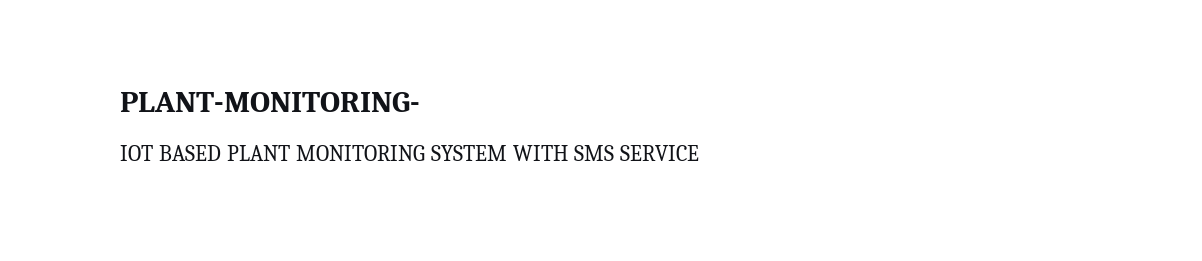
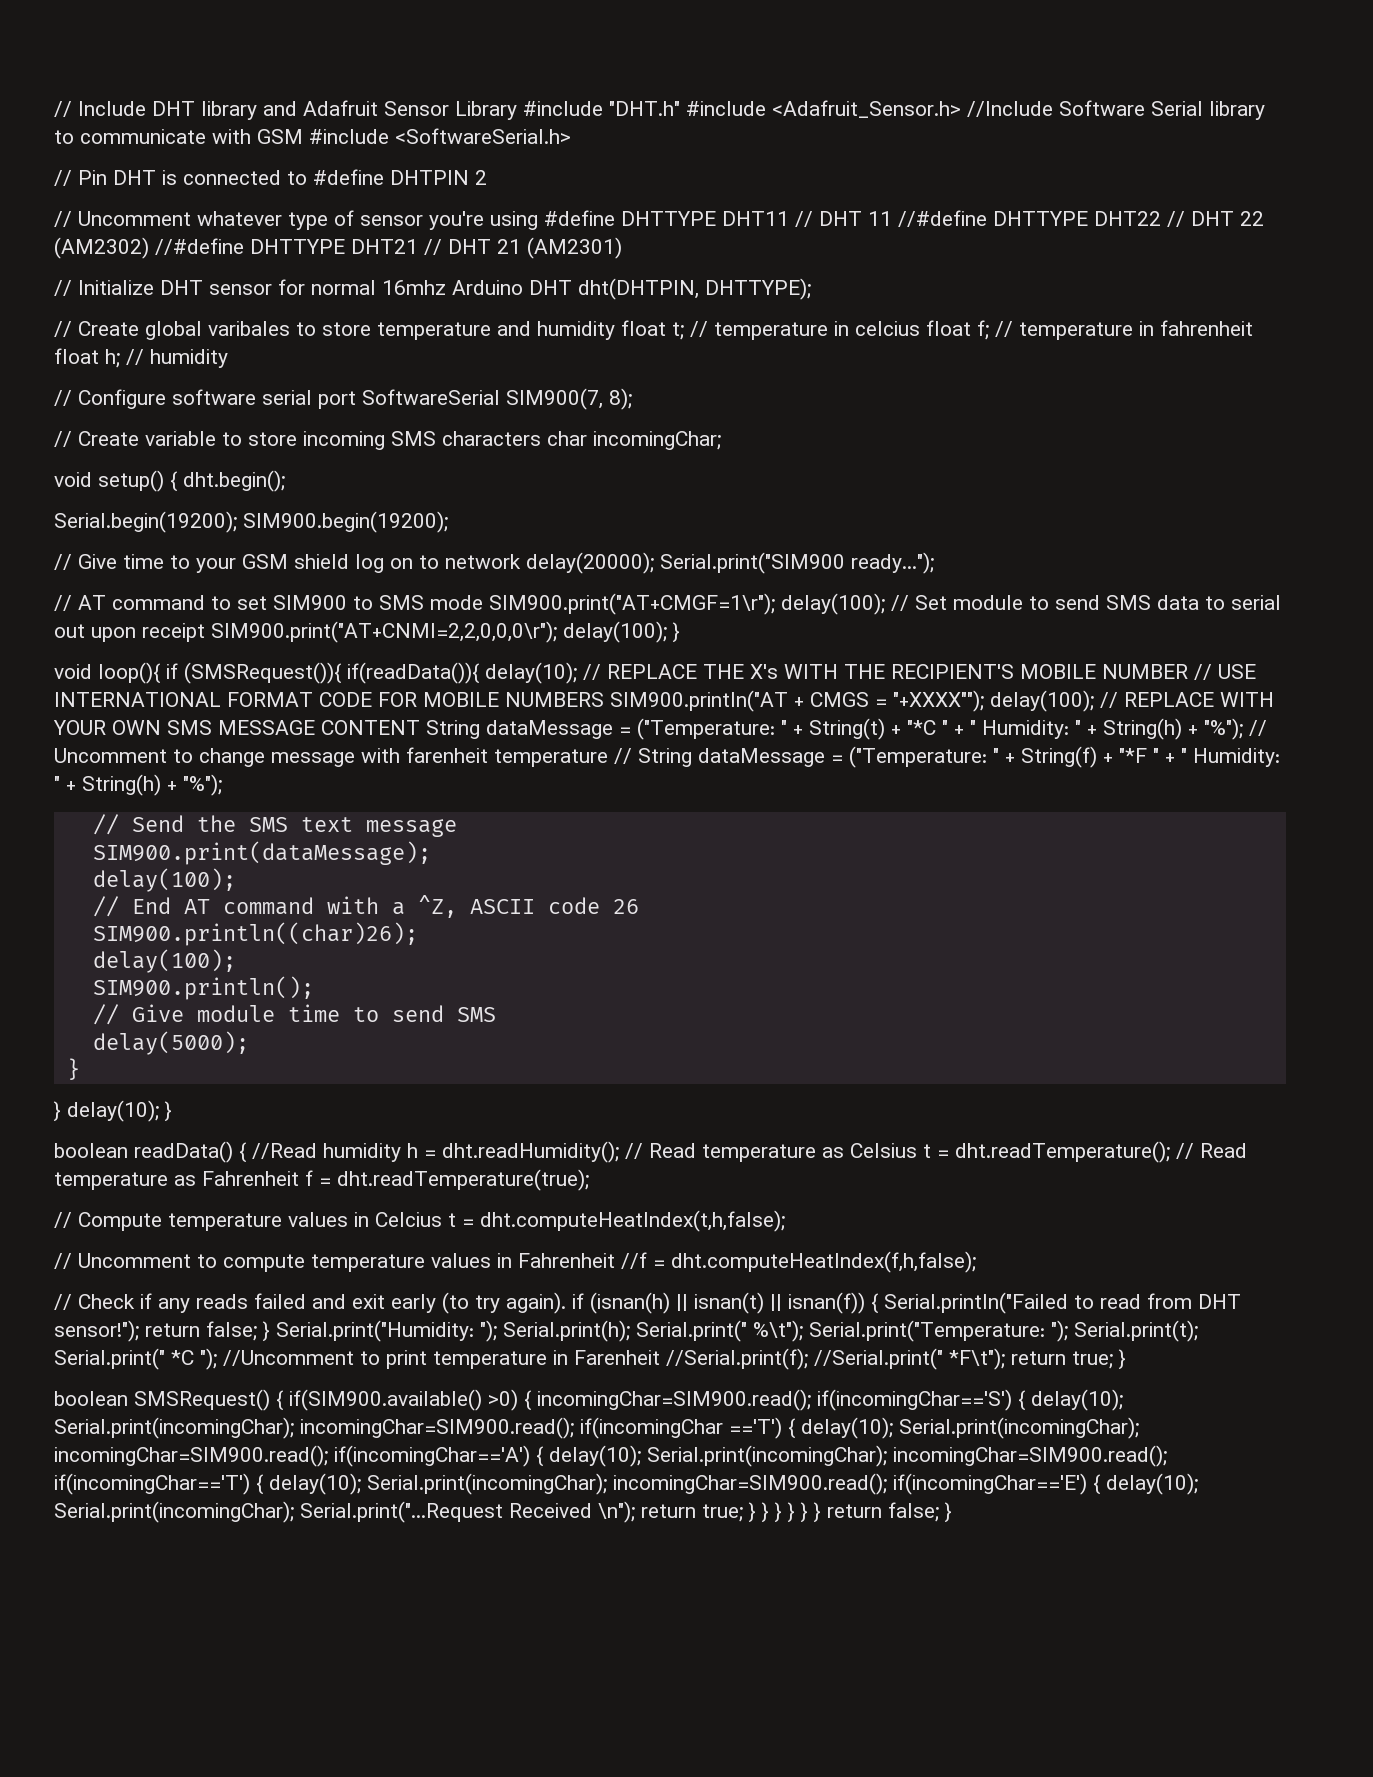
- PLANT-MONITORING-
- IOT BASED PLANT MONITORING SYSTEM WITH SMS SERVICE
+ // Include DHT library and Adafruit Sensor Library #include "DHT.h" #include <Adafruit_Sensor.h> //Include Software Serial library to communicate with GSM #include <SoftwareSerial.h>
+ // Pin DHT is connected to #define DHTPIN 2
+ // Uncomment whatever type of sensor you're using #define DHTTYPE DHT11 // DHT 11 //#define DHTTYPE DHT22 // DHT 22 (AM2302) //#define DHTTYPE DHT21 // DHT 21 (AM2301)
+ // Initialize DHT sensor for normal 16mhz Arduino DHT dht(DHTPIN, DHTTYPE);
+ // Create global varibales to store temperature and humidity float t; // temperature in celcius float f; // temperature in fahrenheit float h; // humidity
+ // Configure software serial port SoftwareSerial SIM900(7, 8);
+ // Create variable to store incoming SMS characters char incomingChar;
+ void setup() { dht.begin();
+ Serial.begin(19200); SIM900.begin(19200);
+ // Give time to your GSM shield log on to network delay(20000); Serial.print("SIM900 ready...");
+ // AT command to set SIM900 to SMS mode SIM900.print("AT+CMGF=1\r"); delay(100); // Set module to send SMS data to serial out upon receipt SIM900.print("AT+CNMI=2,2,0,0,0\r"); delay(100); }
+ void loop(){ if (SMSRequest()){ if(readData()){ delay(10); // REPLACE THE X's WITH THE RECIPIENT'S MOBILE NUMBER // USE INTERNATIONAL FORMAT CODE FOR MOBILE NUMBERS SIM900.println("AT + CMGS = "+XXXX""); delay(100); // REPLACE WITH YOUR OWN SMS MESSAGE CONTENT String dataMessage = ("Temperature: " + String(t) + "*C " + " Humidity: " + String(h) + "%"); // Uncomment to change message with farenheit temperature // String dataMessage = ("Temperature: " + String(f) + "*F " + " Humidity: " + String(h) + "%");
+ // Send the SMS text message
+ SIM900.print(dataMessage);
+ delay(100);
+ // End AT command with a ^Z, ASCII code 26
+ SIM900.println((char)26);
+ delay(100);
+ SIM900.println();
+ // Give module time to send SMS
+ delay(5000);
+ }
+ } delay(10); }
+ boolean readData() { //Read humidity h = dht.readHumidity(); // Read temperature as Celsius t = dht.readTemperature(); // Read temperature as Fahrenheit f = dht.readTemperature(true);
+ // Compute temperature values in Celcius t = dht.computeHeatIndex(t,h,false);
+ // Uncomment to compute temperature values in Fahrenheit //f = dht.computeHeatIndex(f,h,false);
+ // Check if any reads failed and exit early (to try again). if (isnan(h) || isnan(t) || isnan(f)) { Serial.println("Failed to read from DHT sensor!"); return false; } Serial.print("Humidity: "); Serial.print(h); Serial.print(" %\t"); Serial.print("Temperature: "); Serial.print(t); Serial.print(" *C "); //Uncomment to print temperature in Farenheit //Serial.print(f); //Serial.print(" *F\t"); return true; }
+ boolean SMSRequest() { if(SIM900.available() >0) { incomingChar=SIM900.read(); if(incomingChar=='S') { delay(10); Serial.print(incomingChar); incomingChar=SIM900.read(); if(incomingChar =='T') { delay(10); Serial.print(incomingChar); incomingChar=SIM900.read(); if(incomingChar=='A') { delay(10); Serial.print(incomingChar); incomingChar=SIM900.read(); if(incomingChar=='T') { delay(10); Serial.print(incomingChar); incomingChar=SIM900.read(); if(incomingChar=='E') { delay(10); Serial.print(incomingChar); Serial.print("...Request Received \n"); return true; } } } } } } return false; }

